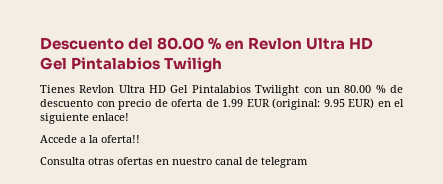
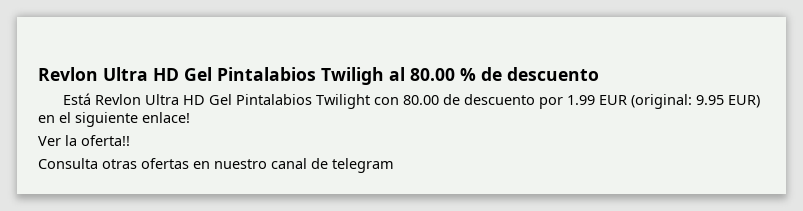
- Descuento del 80.00 % en Revlon Ultra HD Gel Pintalabios Twiligh
- Tienes Revlon Ultra HD Gel Pintalabios Twilight con un 80.00 % de descuento con precio de oferta de 1.99 EUR (original: 9.95 EUR) en el siguiente enlace!
+ Revlon Ultra HD Gel Pintalabios Twiligh al 80.00 % de descuento
+ Está Revlon Ultra HD Gel Pintalabios Twilight con 80.00 de descuento por 1.99 EUR (original: 9.95 EUR) en el siguiente enlace!
- Accede a la oferta!!
+ Ver la oferta!!

